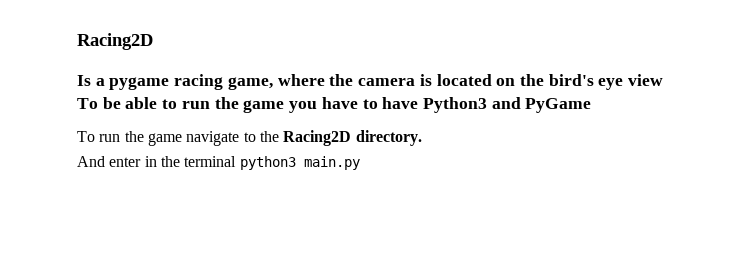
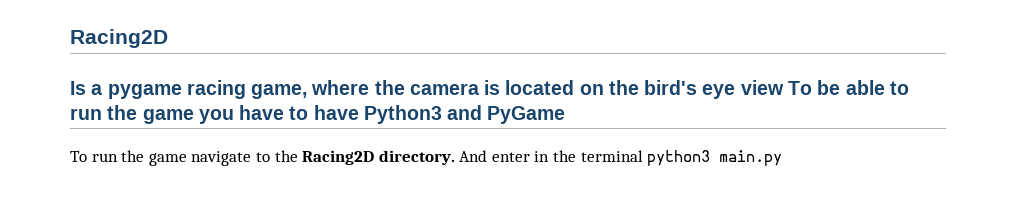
- To run the game navigate to the Racing2D directory.
- And enter in the terminal python3 main.py
+ To run the game navigate to the Racing2D directory. And enter in the terminal python3 main.py

